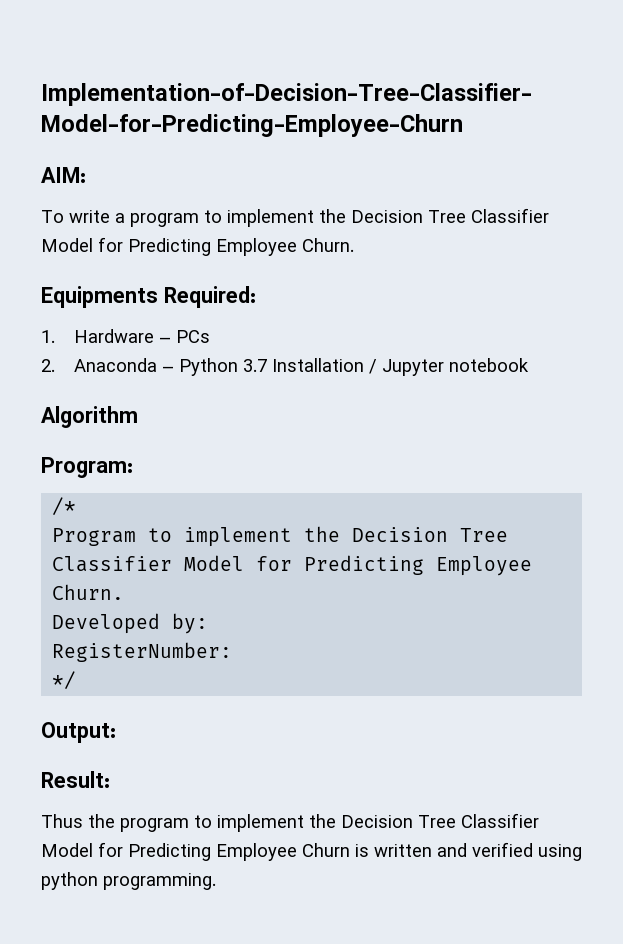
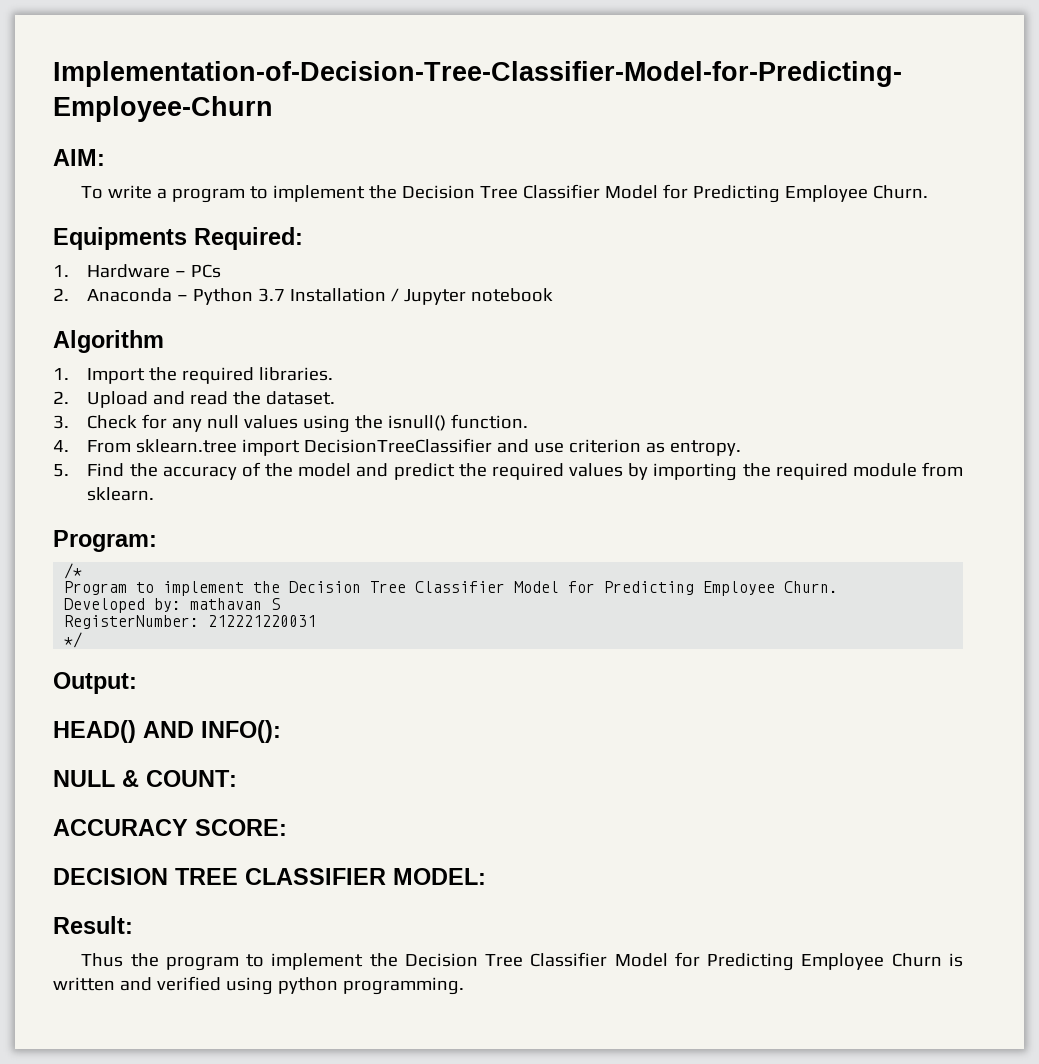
+ 1. Import the required libraries.
+ 2. Upload and read the dataset.
+ 3. Check for any null values using the isnull() function.
+ 4. From sklearn.tree import DecisionTreeClassifier and use criterion as entropy.
+ 5. Find the accuracy of the model and predict the required values by importing the required module from sklearn.
- Developed by:
+ Developed by: mathavan S
- RegisterNumber:
+ RegisterNumber: 212221220031
+ HEAD() AND INFO():
+ NULL & COUNT:
+ ACCURACY SCORE:
+ DECISION TREE CLASSIFIER MODEL:

